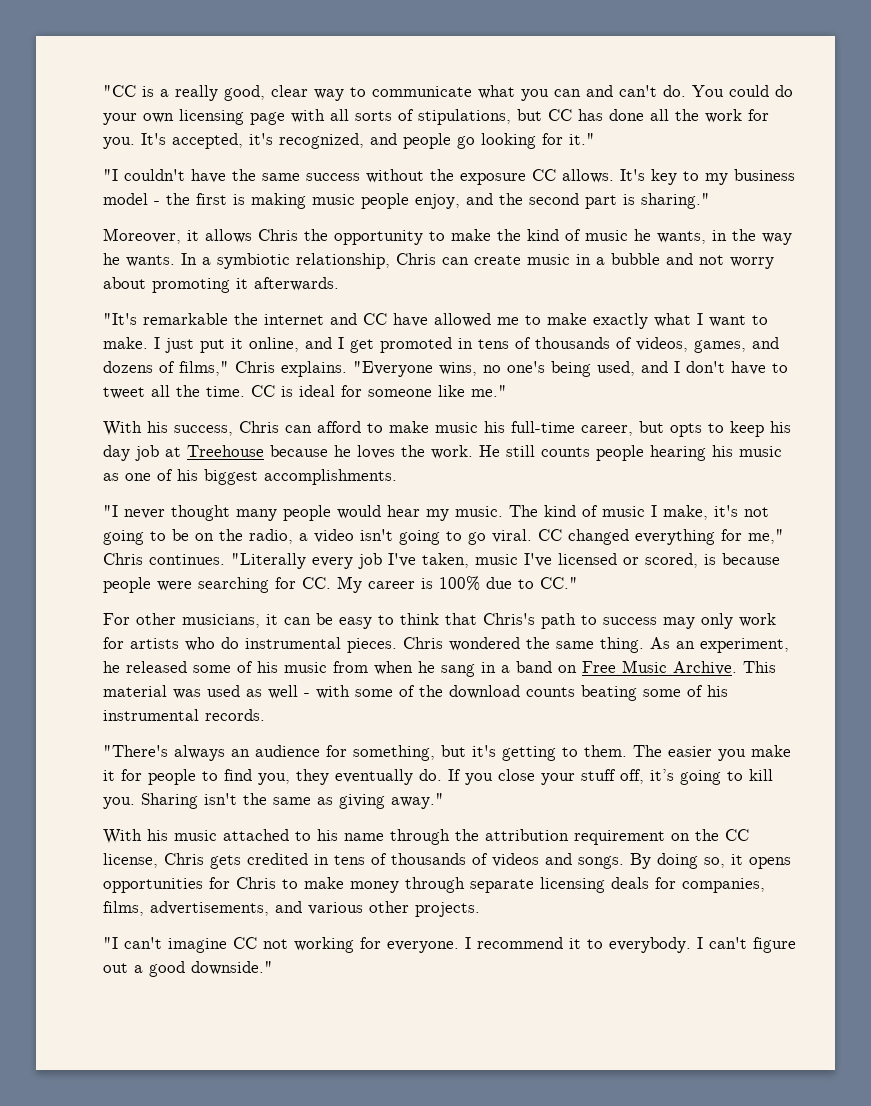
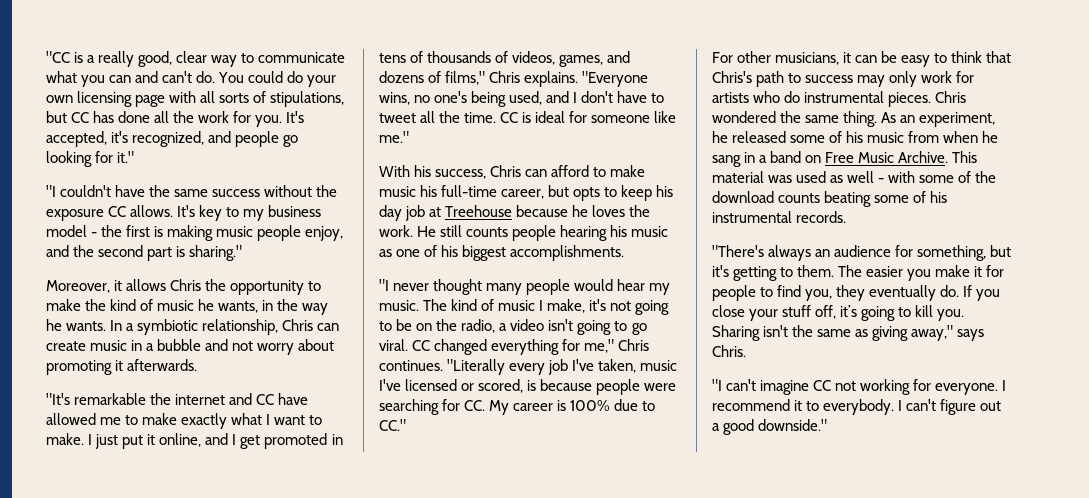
- Sharing isn't the same as giving away."
- With his music attached to his name through the attribution requirement on the CC license, Chris gets credited in tens of thousands of videos and songs. By doing so, it opens opportunities for Chris to make money through separate licensing deals for companies, films, advertisements, and various other projects.
+ Sharing isn't the same as giving away," says Chris.

